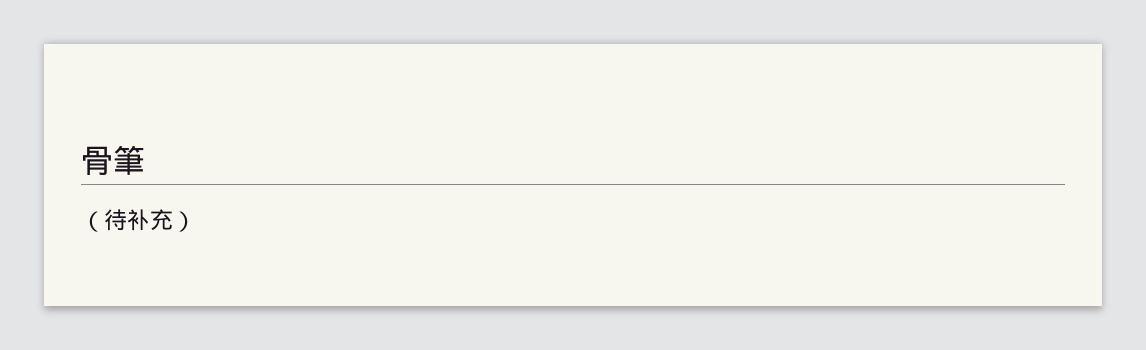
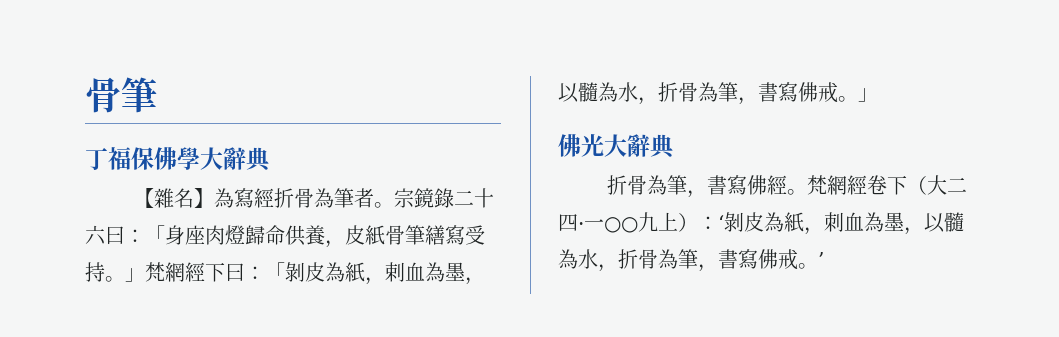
- （待补充）
+ 丁福保佛學大辭典
+ 【雜名】為寫經折骨為筆者。宗鏡錄二十六曰：「身座肉燈歸命供養，皮紙骨筆繕寫受持。」梵網經下曰：「剝皮為紙，剌血為墨，以髓為水，折骨為筆，書寫佛戒。」
+ 佛光大辭典
+ 折骨為筆，書寫佛經。梵網經卷下（大二四·一○○九上）：‘剝皮為紙，刺血為墨，以髓為水，折骨為筆，書寫佛戒。’

